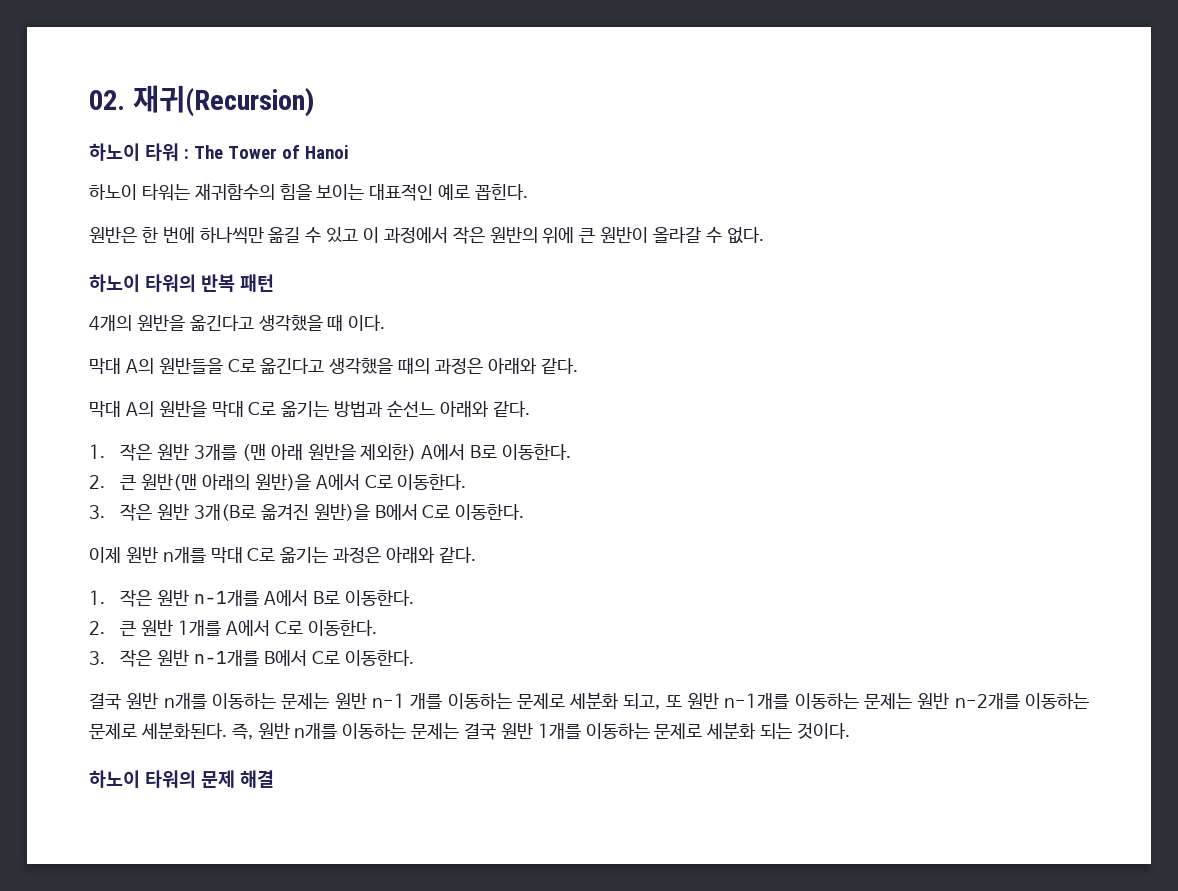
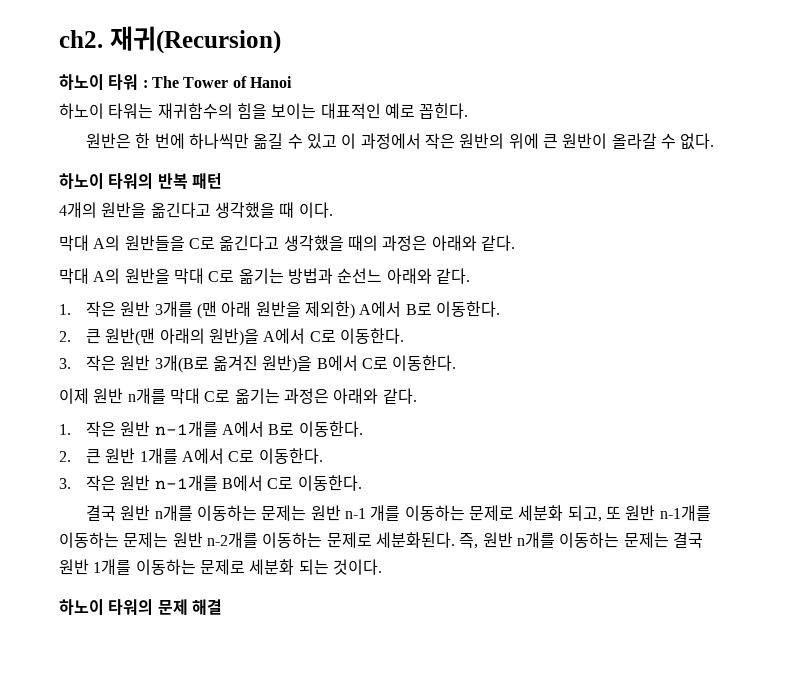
- 02. 재귀(Recursion)
+ ch2. 재귀(Recursion)

